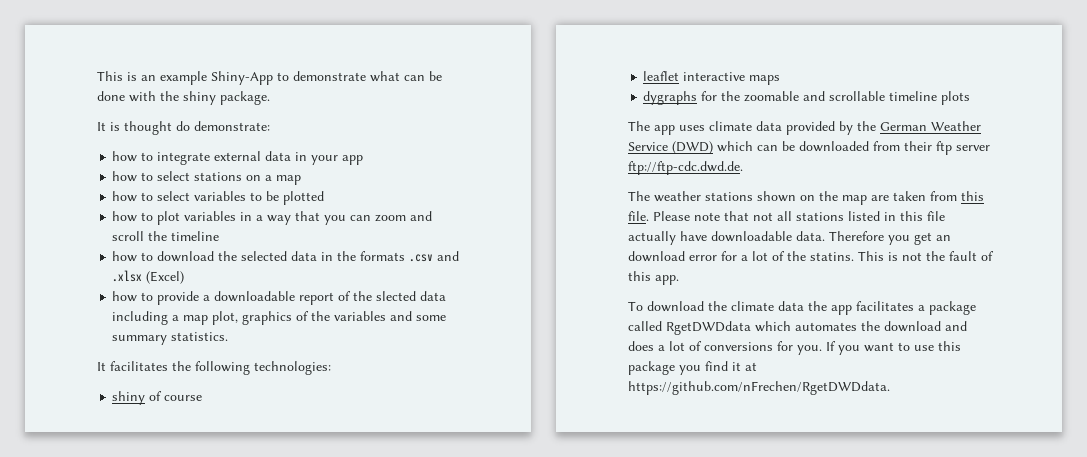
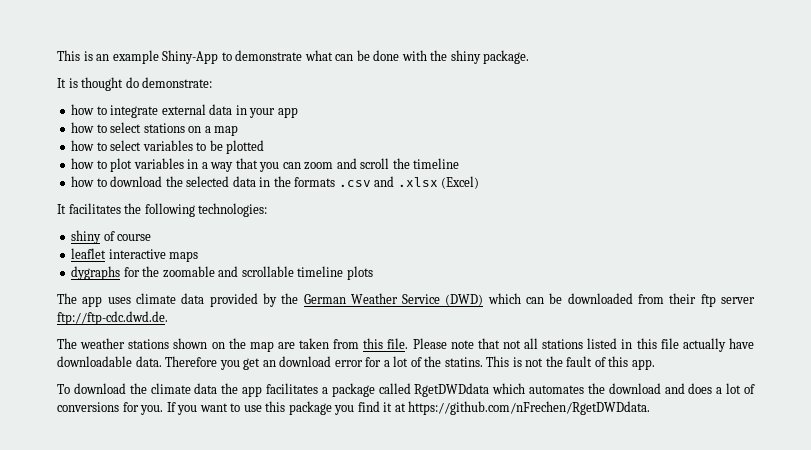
- how to provide a downloadable report of the slected data including a map plot, graphics of the variables and some summary statistics.

